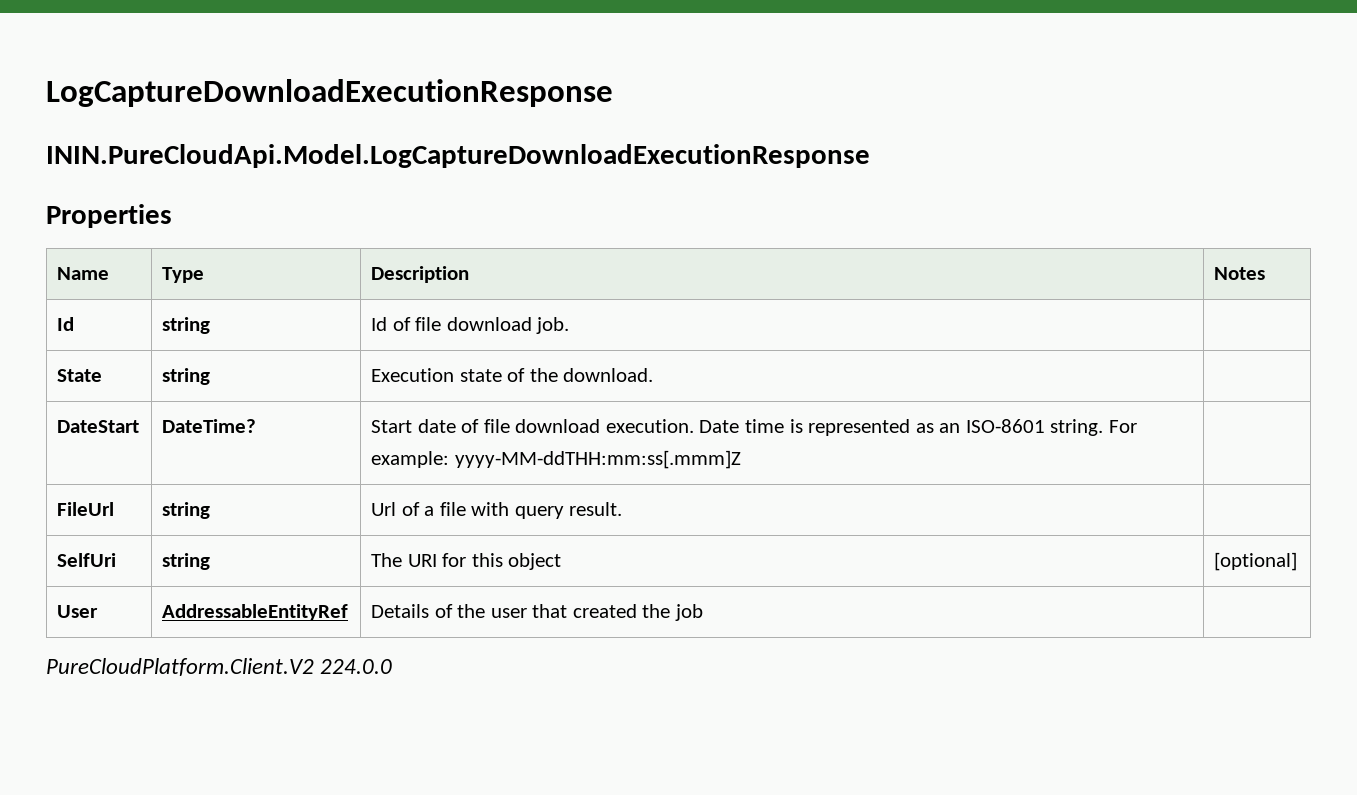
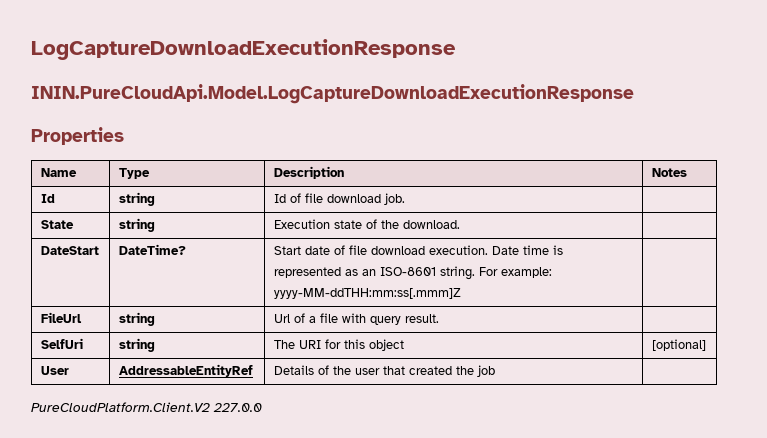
- PureCloudPlatform.Client.V2 224.0.0
+ PureCloudPlatform.Client.V2 227.0.0

